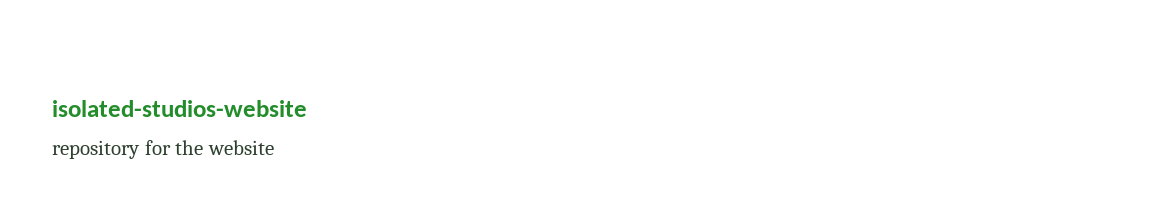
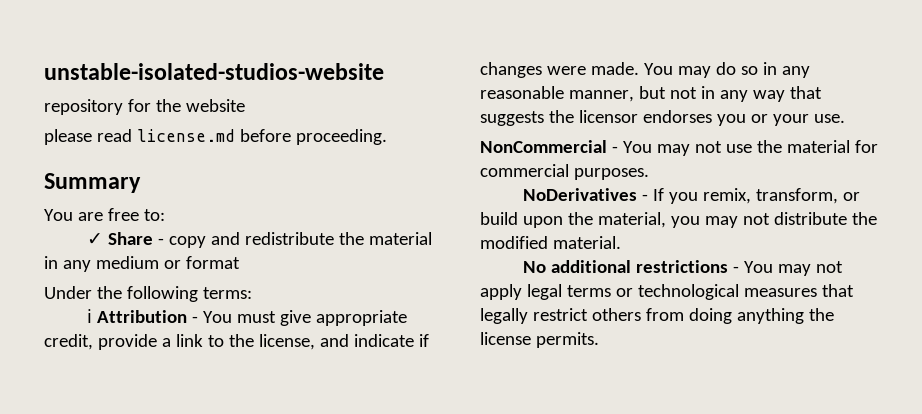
- isolated-studios-website
+ unstable-isolated-studios-website
+ please read license.md before proceeding.
+ Summary
+ You are free to:
+ ✓ Share - copy and redistribute the material in any medium or format
+ Under the following terms:
+ ℹ Attribution - You must give appropriate credit, provide a link to the license, and indicate if changes were made. You may do so in any reasonable manner, but not in any way that suggests the licensor endorses you or your use.
+ NonCommercial - You may not use the material for commercial purposes.
+ NoDerivatives - If you remix, transform, or build upon the material, you may not distribute the modified material.
+ No additional restrictions - You may not apply legal terms or technological measures that legally restrict others from doing anything the license permits.

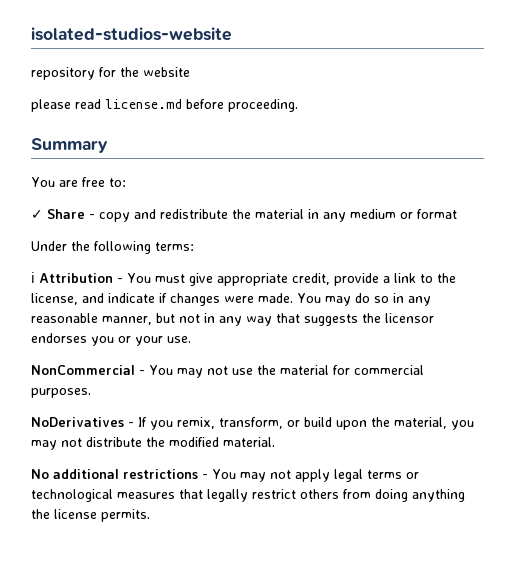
- unstable-isolated-studios-website
+ isolated-studios-website

